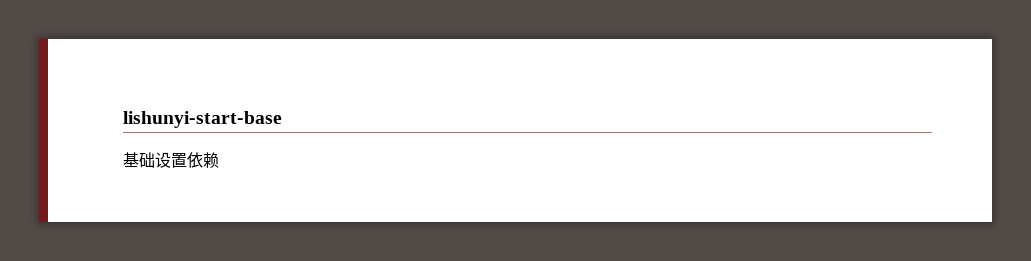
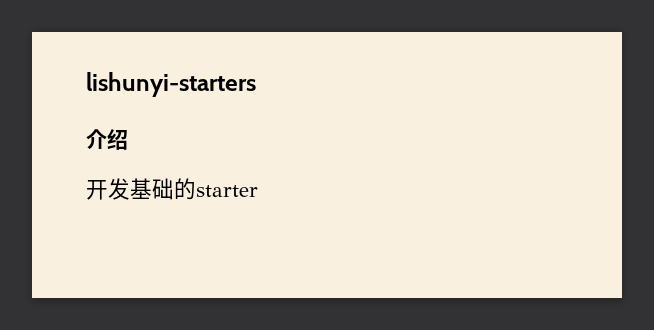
- lishunyi-start-base
- 基础设置依赖
+ lishunyi-starters
+ 介绍
+ 开发基础的starter

